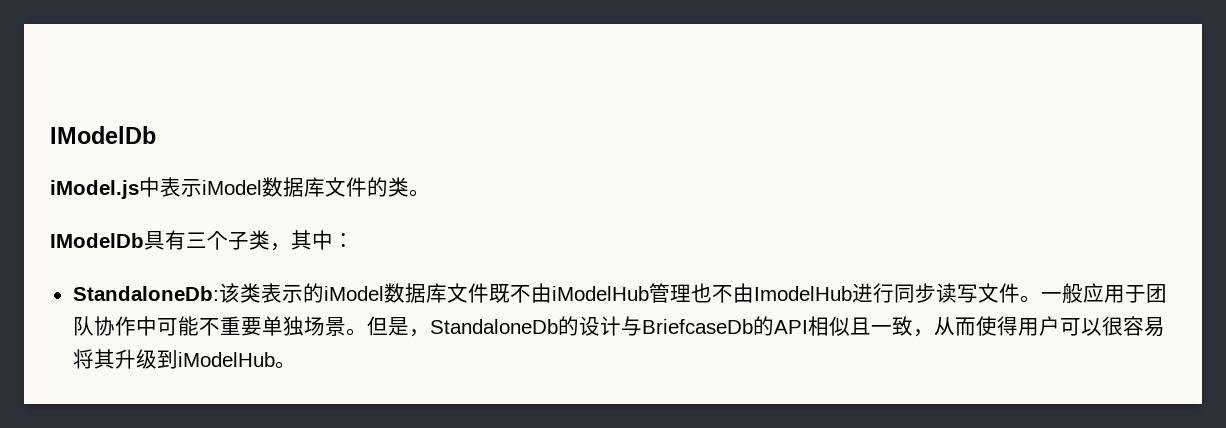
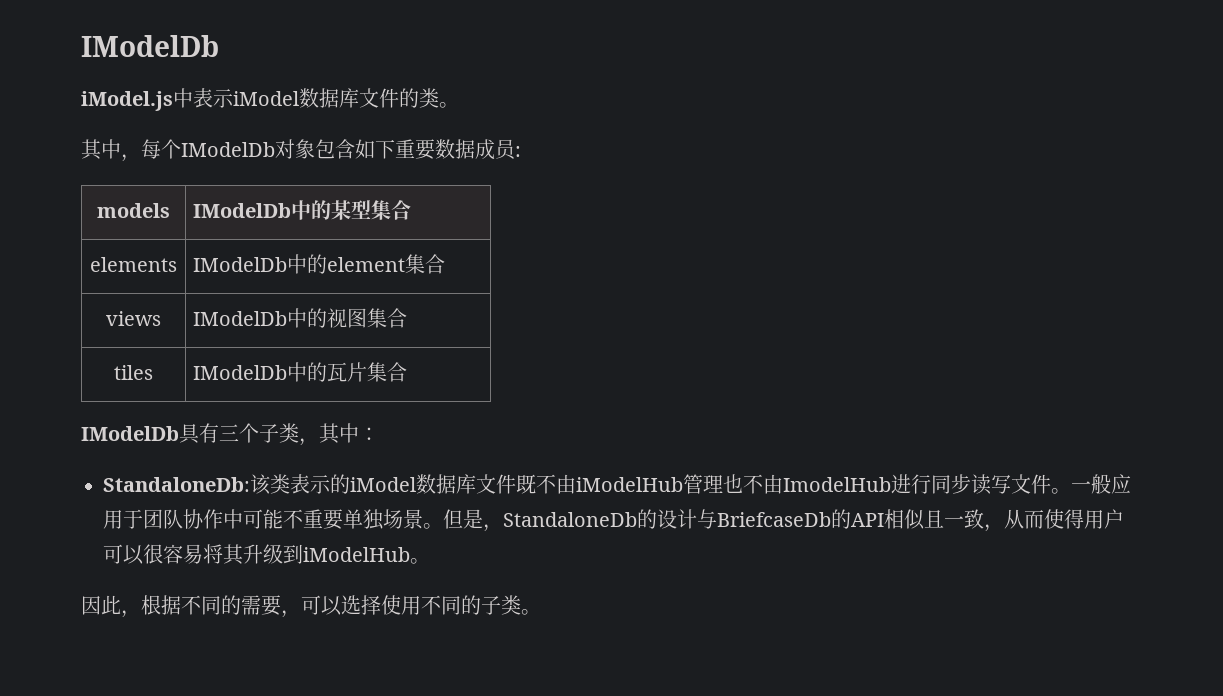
+ 其中，每个IModelDb对象包含如下重要数据成员:
+ models | IModelDb中的某型集合
+ elements | IModelDb中的element集合
+ views | IModelDb中的视图集合
+ tiles | IModelDb中的瓦片集合
+ 因此，根据不同的需要，可以选择使用不同的子类。

